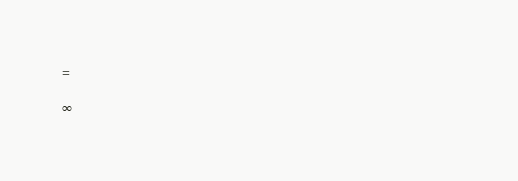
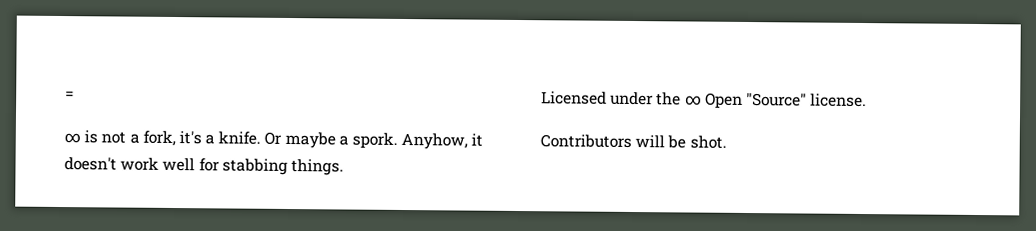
- ∞
+ ∞ is not a fork, it's a knife. Or maybe a spork. Anyhow, it doesn't work well for stabbing things.
+ Licensed under the ∞ Open "Source" license.
+ Contributors will be shot.

